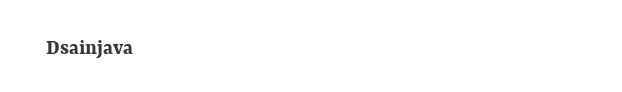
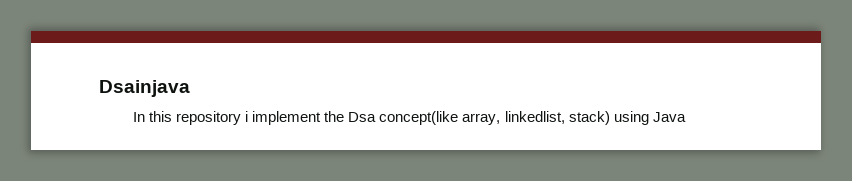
+ In this repository i implement the Dsa concept(like array, linkedlist, stack) using Java

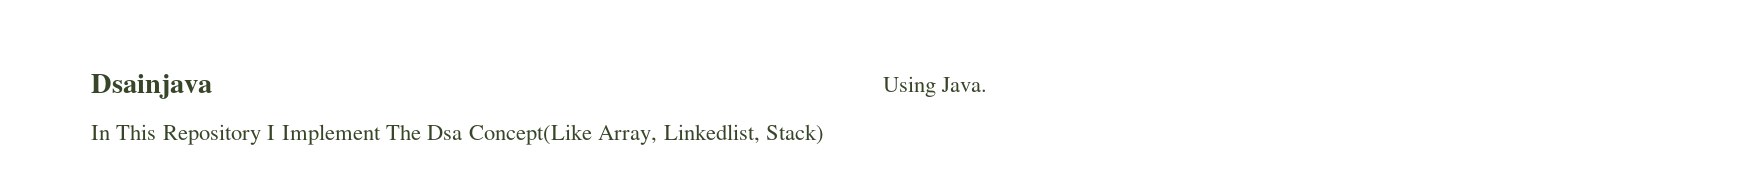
- In this repository i implement the Dsa concept(like array, linkedlist, stack) using Java
+ In This Repository I Implement The Dsa Concept(Like Array, Linkedlist, Stack) Using Java.

